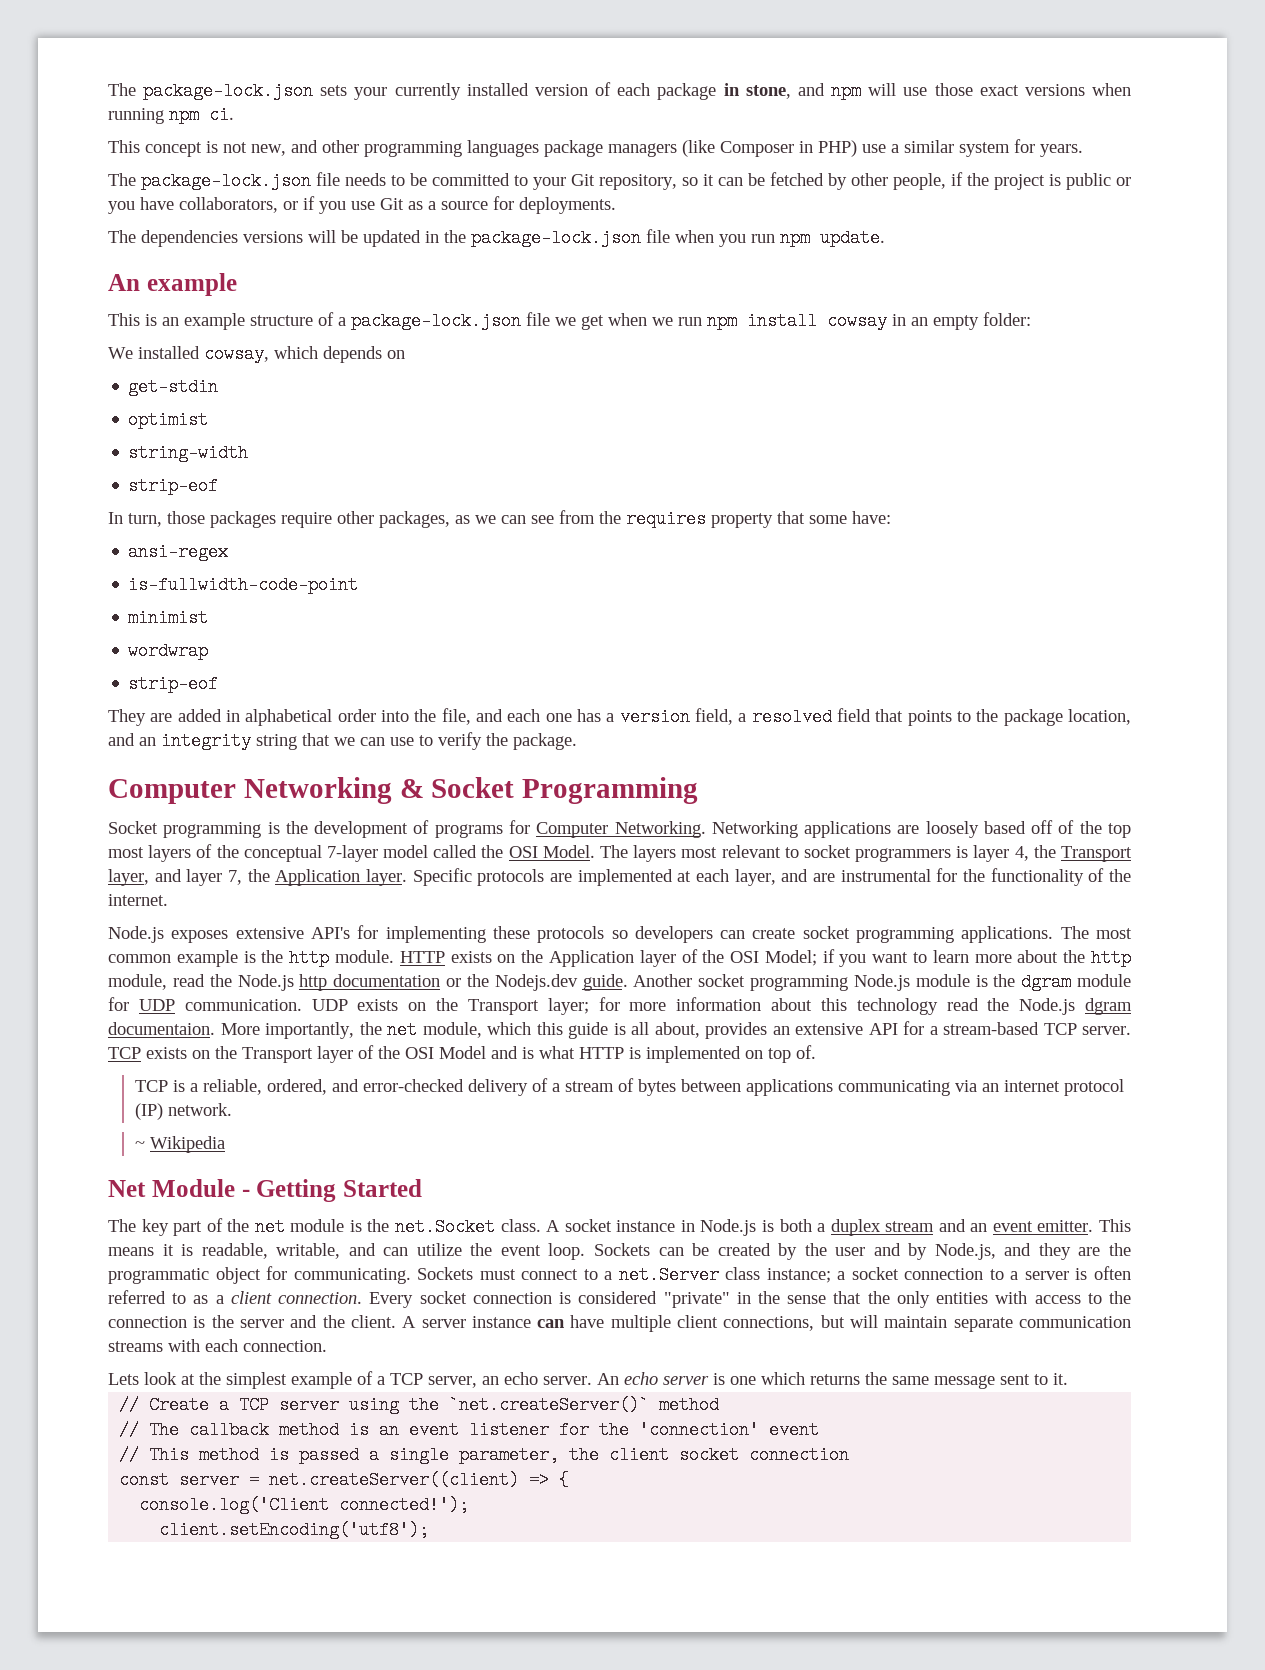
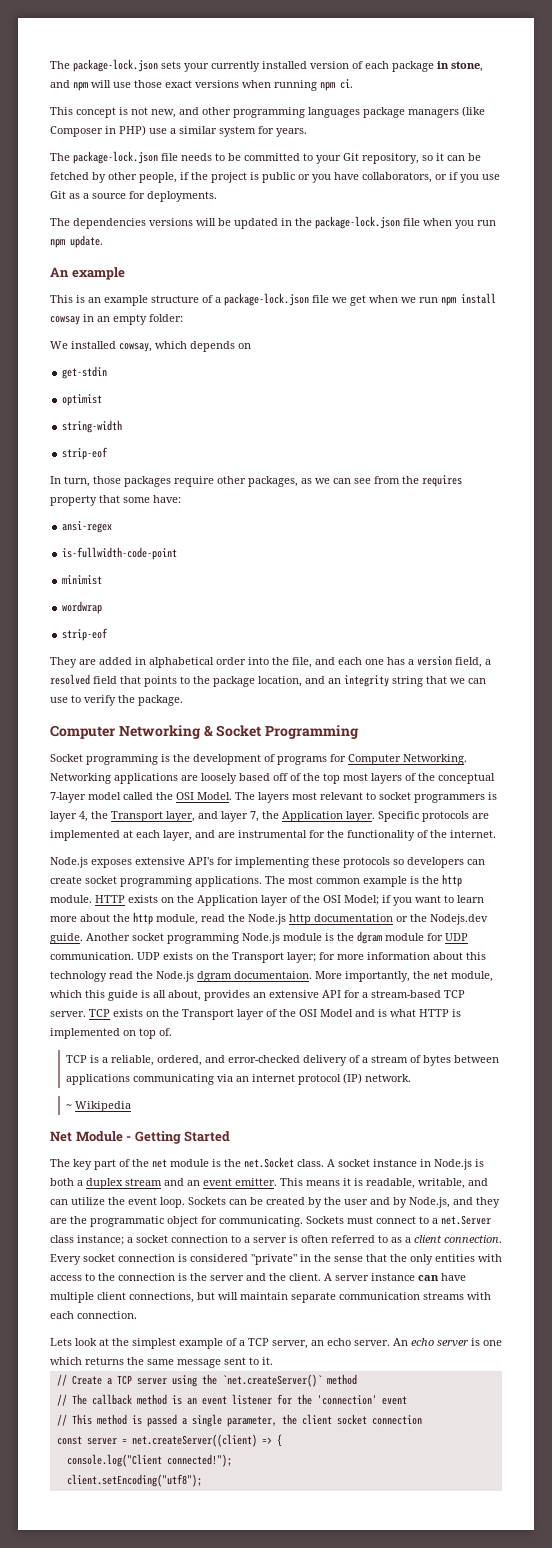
- console.log('Client connected!');
- client.setEncoding('utf8');
+ console.log("Client connected!");
+ client.setEncoding("utf8");

